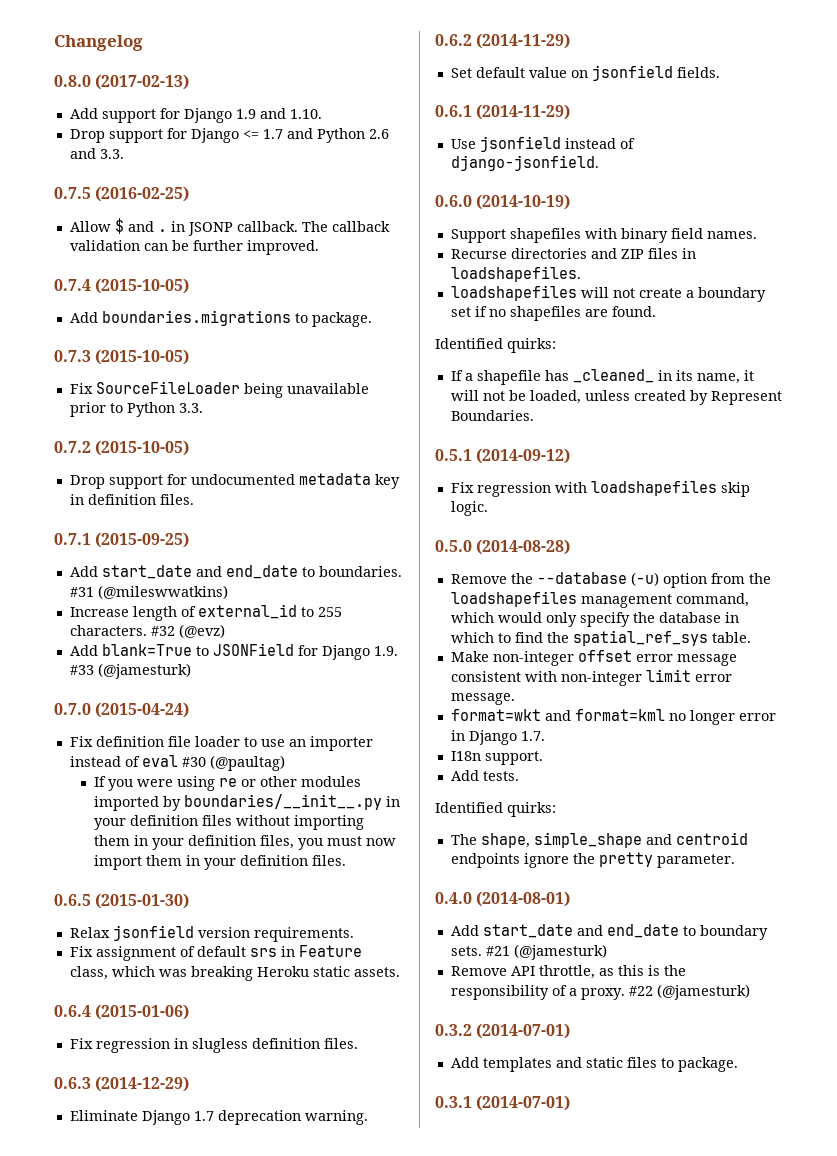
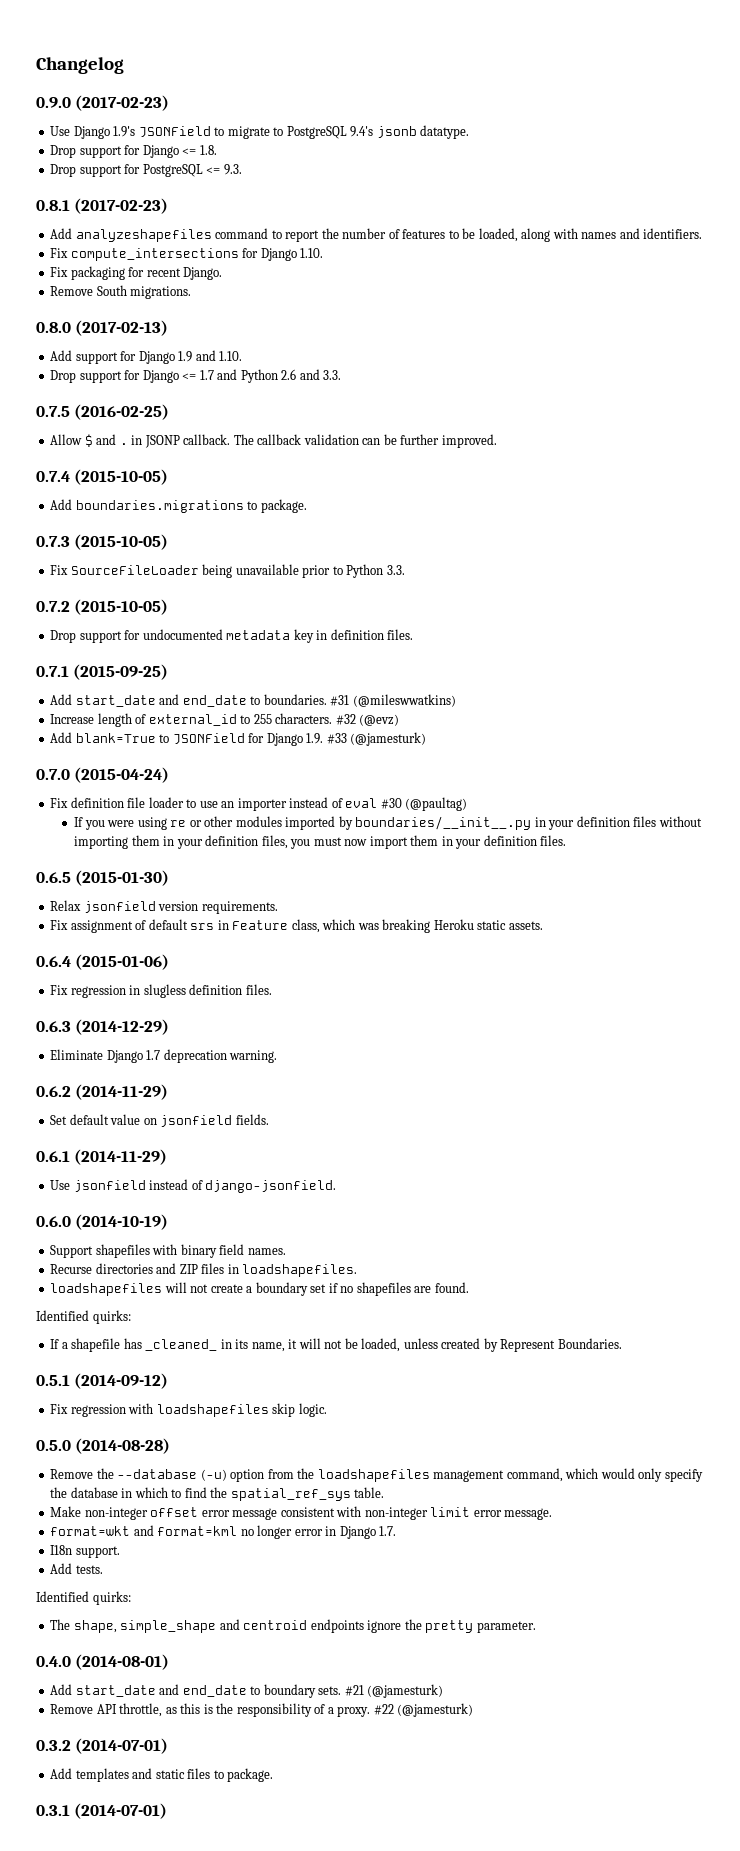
+ 0.9.0 (2017-02-23)
+ Use Django 1.9's JSONField to migrate to PostgreSQL 9.4's jsonb datatype.
+ Drop support for Django <= 1.8.
+ Drop support for PostgreSQL <= 9.3.
+ 0.8.1 (2017-02-23)
+ Add analyzeshapefiles command to report the number of features to be loaded, along with names and identifiers.
+ Fix compute_intersections for Django 1.10.
+ Fix packaging for recent Django.
+ Remove South migrations.

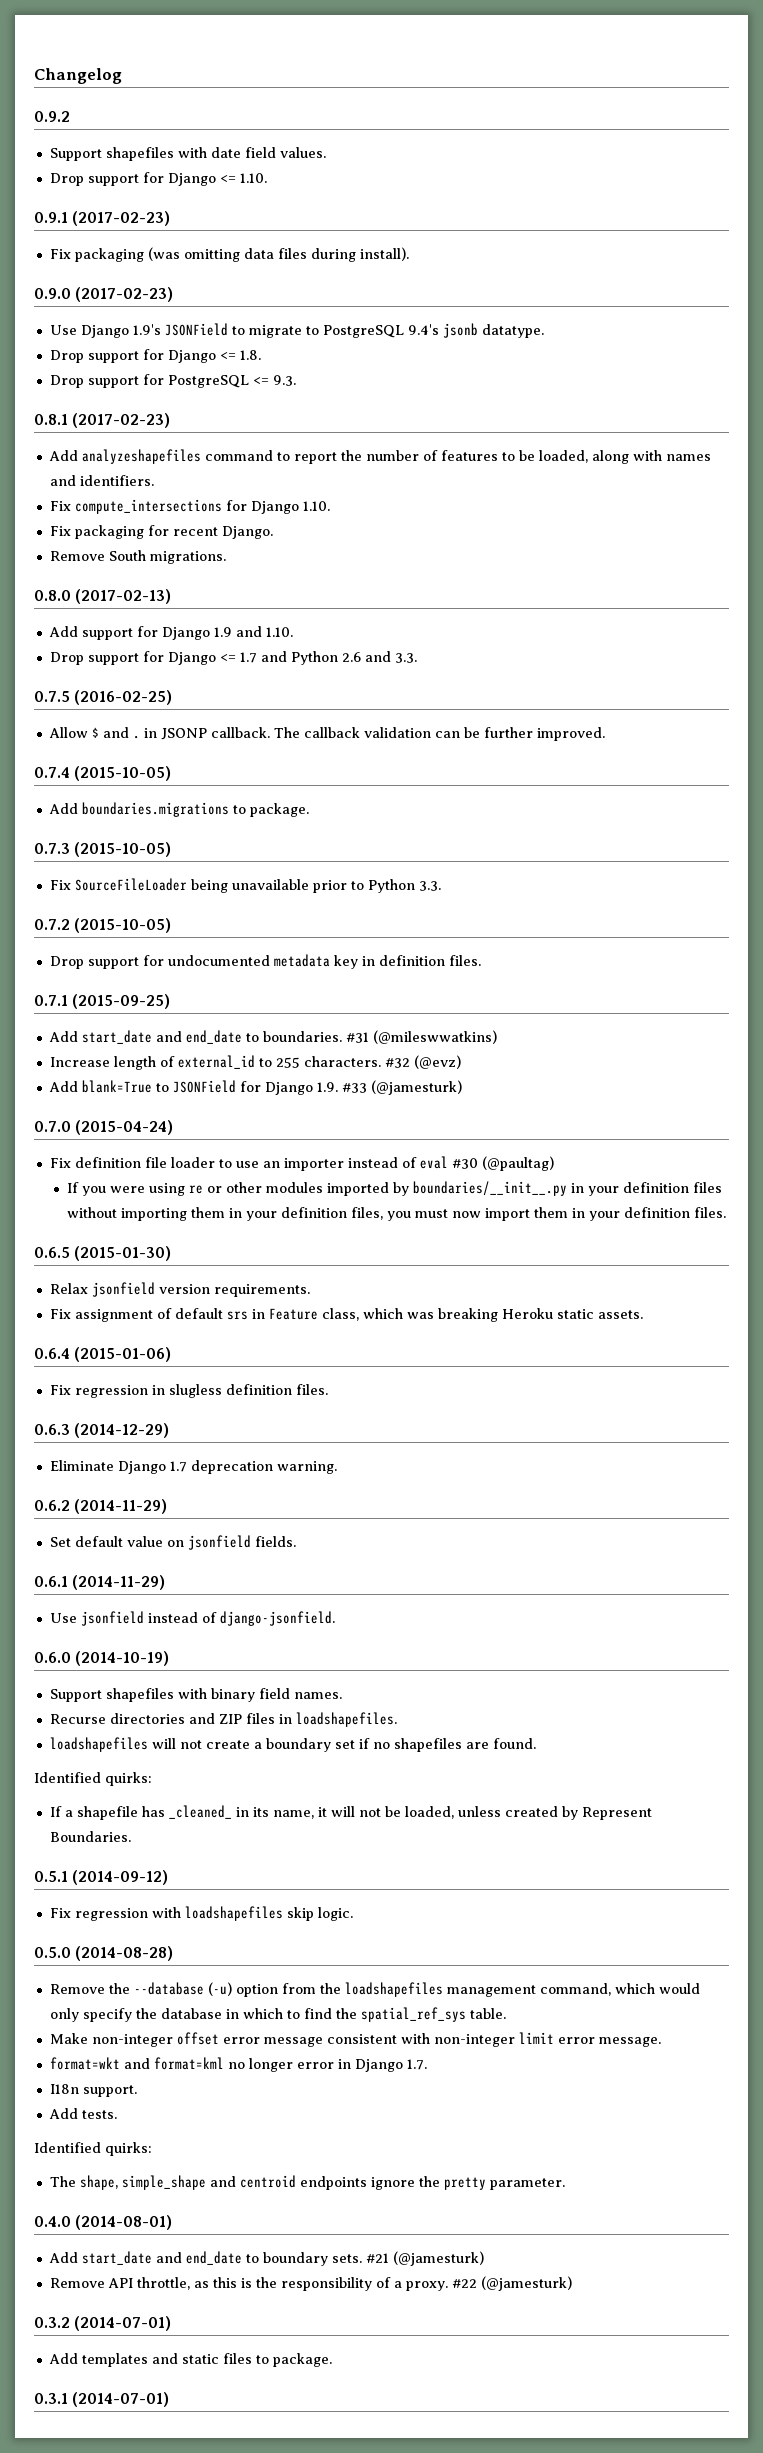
+ 0.9.2
+ Support shapefiles with date field values.
+ Drop support for Django <= 1.10.
+ 0.9.1 (2017-02-23)
+ Fix packaging (was omitting data files during install).

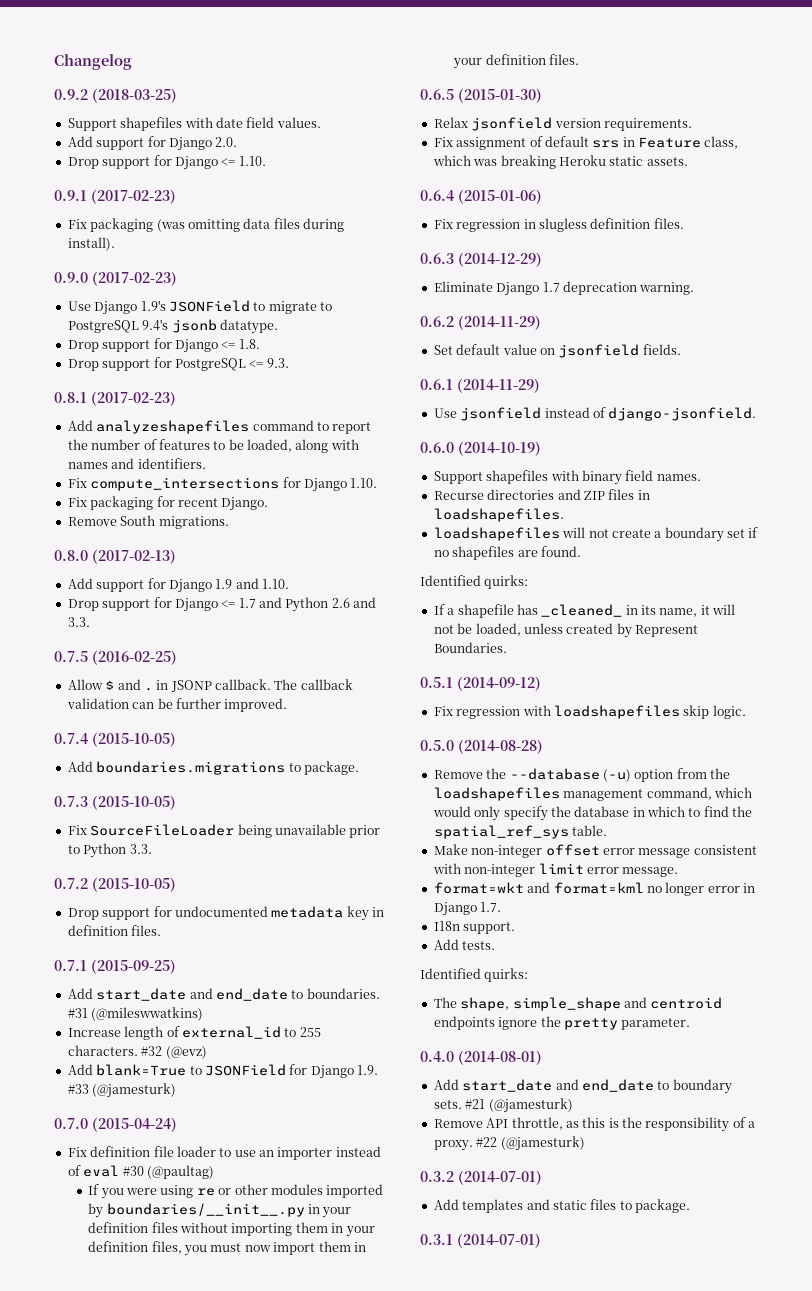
- 0.9.2
+ 0.9.2 (2018-03-25)
+ Add support for Django 2.0.

